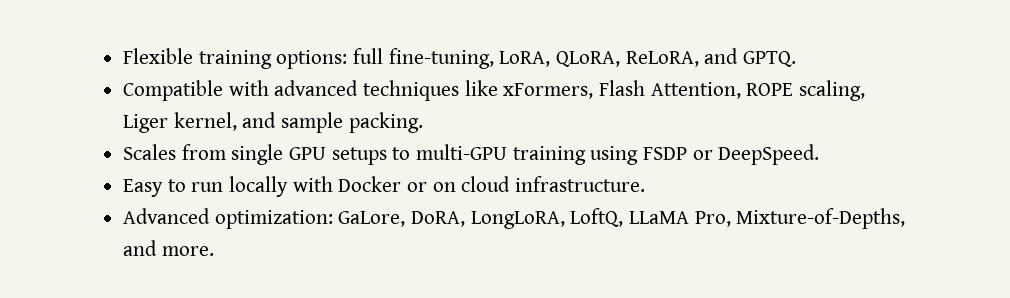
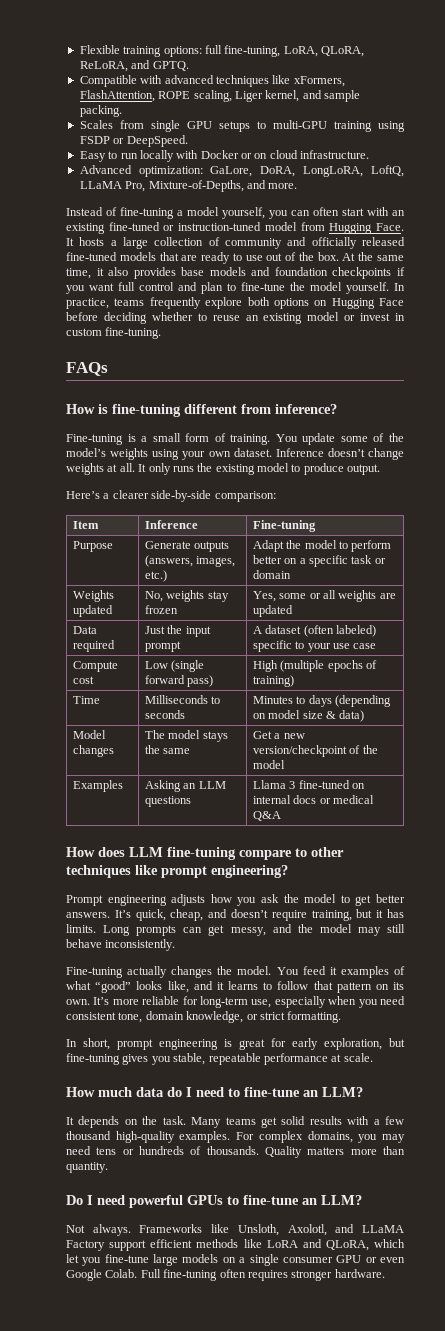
- Compatible with advanced techniques like xFormers, Flash Attention, ROPE scaling, Liger kernel, and sample packing.
+ Compatible with advanced techniques like xFormers, FlashAttention, ROPE scaling, Liger kernel, and sample packing.
+ Instead of fine-tuning a model yourself, you can often start with an existing fine-tuned or instruction-tuned model from Hugging Face. It hosts a large collection of community and officially released fine-tuned models that are ready to use out of the box. At the same time, it also provides base models and foundation checkpoints if you want full control and plan to fine-tune the model yourself. In practice, teams frequently explore both options on Hugging Face before deciding whether to reuse an existing model or invest in custom fine-tuning.
+ FAQs
+ How is fine-tuning different from inference?
+ Fine-tuning is a small form of training. You update some of the model’s weights using your own dataset. Inference doesn’t change weights at all. It only runs the existing model to produce output.
+ Here’s a clearer side-by-side comparison:
+ Item | Inference | Fine-tuning
+ Purpose | Generate outputs (answers, images, etc.) | Adapt the model to perform better on a specific task or domain
+ Weights updated | No, weights stay frozen | Yes, some or all weights are updated
+ Data required | Just the input prompt | A dataset (often labeled) specific to your use case
+ Compute cost | Low (single forward pass) | High (multiple epochs of training)
+ Time | Milliseconds to seconds | Minutes to days (depending on model size & data)
+ Model changes | The model stays the same | Get a new version/checkpoint of the model
+ Examples | Asking an LLM questions | Llama 3 fine-tuned on internal docs or medical Q&A
+ How does LLM fine-tuning compare to other techniques like prompt engineering?
+ Prompt engineering adjusts how you ask the model to get better answers. It’s quick, cheap, and doesn’t require training, but it has limits. Long prompts can get messy, and the model may still behave inconsistently.
+ Fine-tuning actually changes the model. You feed it examples of what “good” looks like, and it learns to follow that pattern on its own. It’s more reliable for long-term use, especially when you need consistent tone, domain knowledge, or strict formatting.
+ In short, prompt engineering is great for early exploration, but fine-tuning gives you stable, repeatable performance at scale.
+ How much data do I need to fine-tune an LLM?
+ It depends on the task. Many teams get solid results with a few thousand high-quality examples. For complex domains, you may need tens or hundreds of thousands. Quality matters more than quantity.
+ Do I need powerful GPUs to fine-tune an LLM?
+ Not always. Frameworks like Unsloth, Axolotl, and LLaMA Factory support efficient methods like LoRA and QLoRA, which let you fine-tune large models on a single consumer GPU or even Google Colab. Full fine-tuning often requires stronger hardware.

